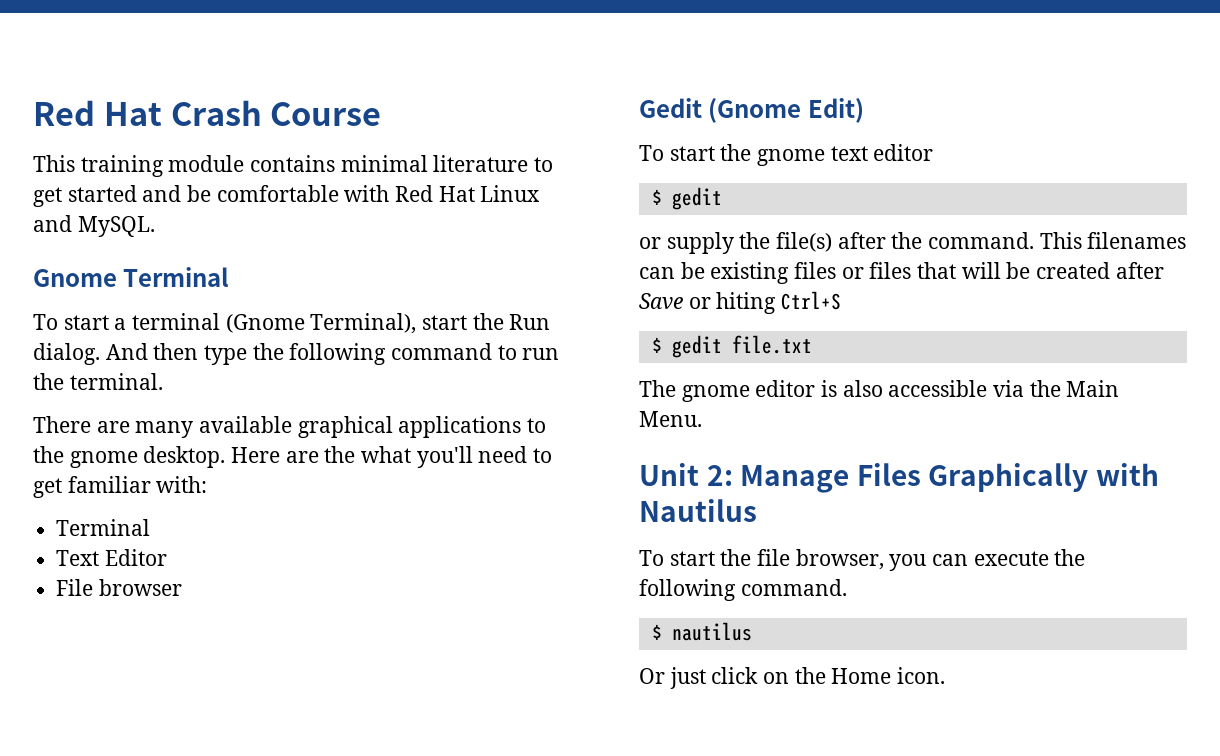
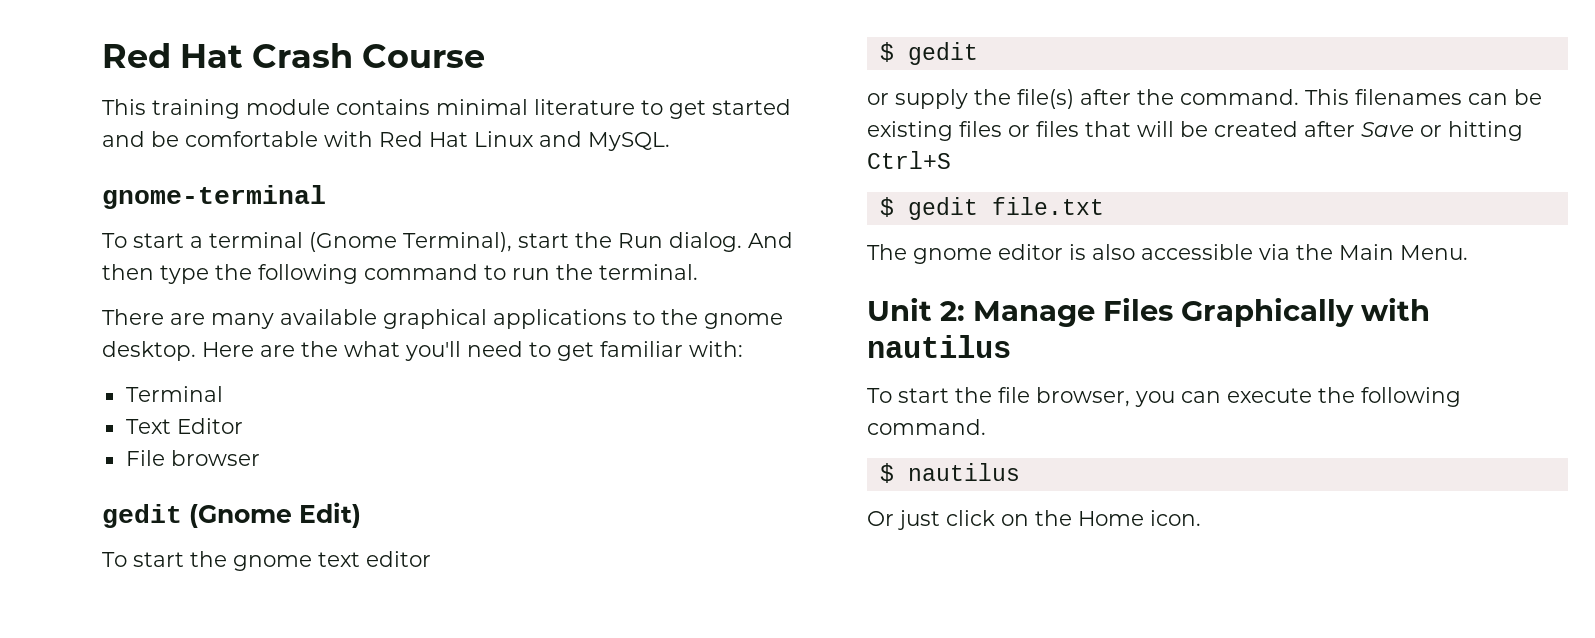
- Gnome Terminal
+ gnome-terminal
- Gedit (Gnome Edit)
+ gedit (Gnome Edit)
- This filenames can be existing files or files that will be created after Save or hiting Ctrl+S
+ This filenames can be existing files or files that will be created after Save or hitting Ctrl+S
- Unit 2: Manage Files Graphically with Nautilus
+ Unit 2: Manage Files Graphically with nautilus

